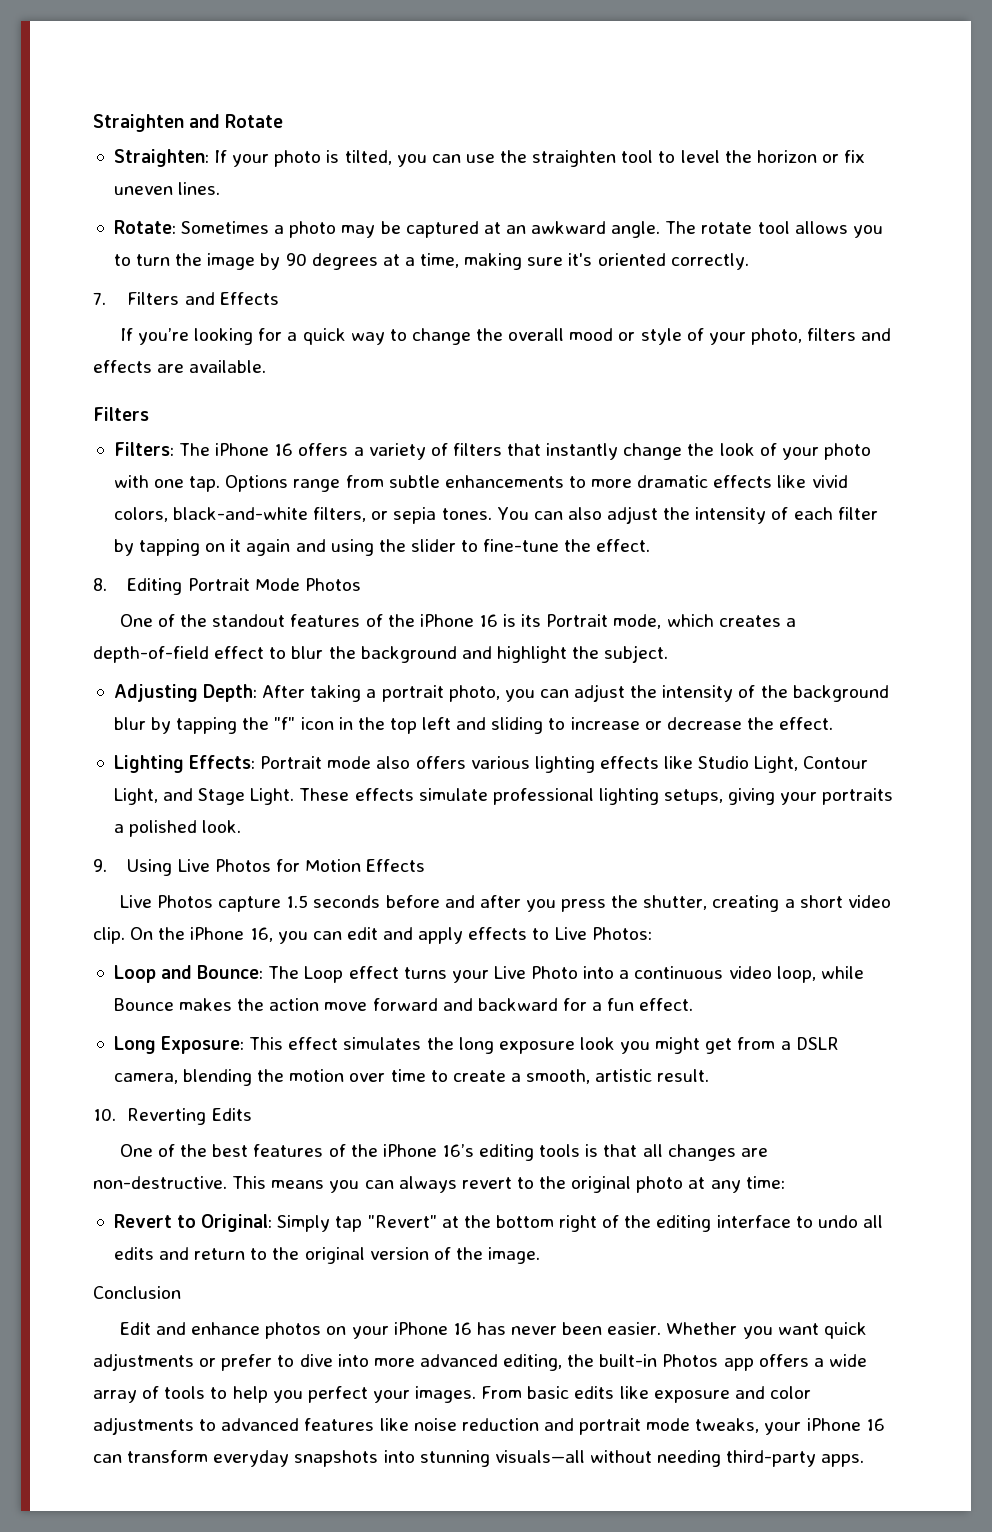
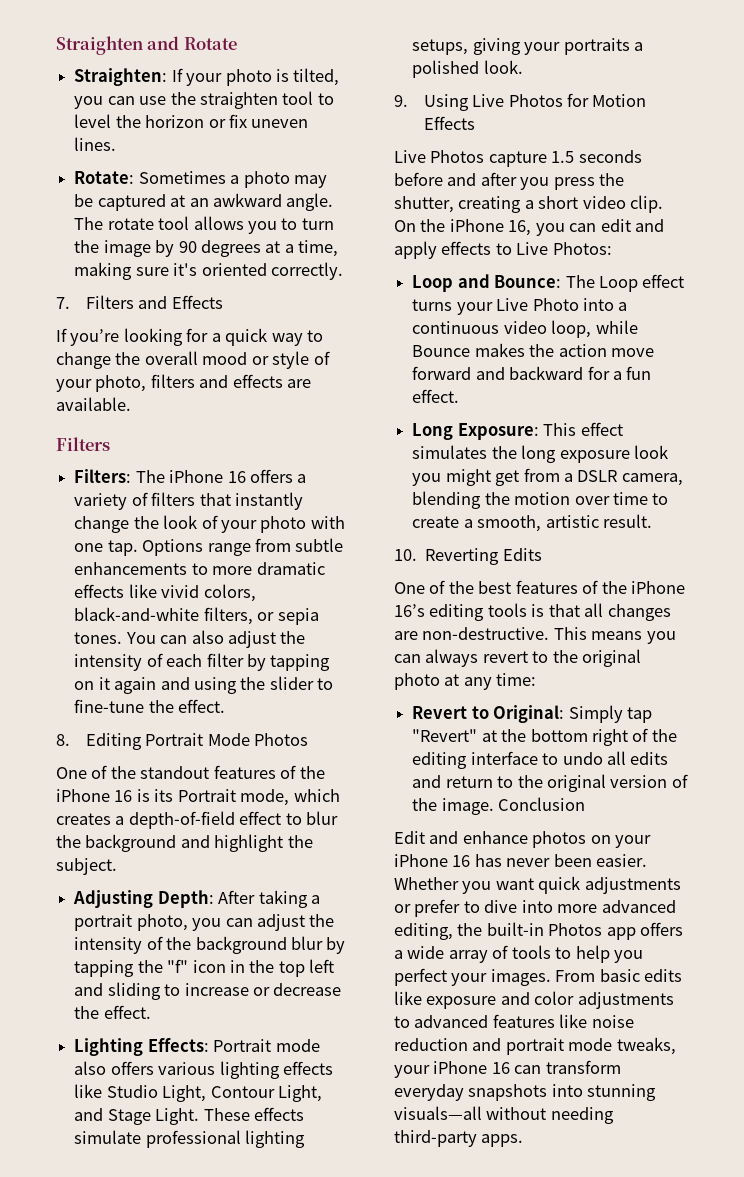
- Revert to Original: Simply tap "Revert" at the bottom right of the editing interface to undo all edits and return to the original version of the image.
- Conclusion
+ Revert to Original: Simply tap "Revert" at the bottom right of the editing interface to undo all edits and return to the original version of the image. Conclusion

